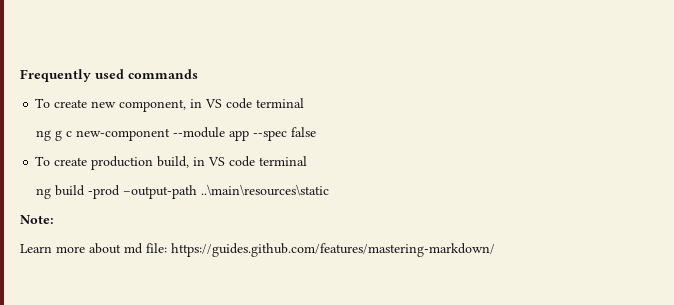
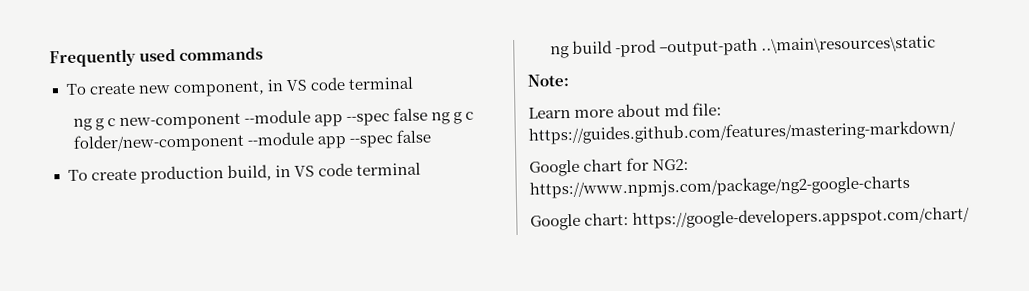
- ng g c new-component --module app --spec false
+ ng g c new-component --module app --spec false ng g c folder/new-component --module app --spec false
+ Google chart for NG2: https://www.npmjs.com/package/ng2-google-charts
+ Google chart: https://google-developers.appspot.com/chart/

